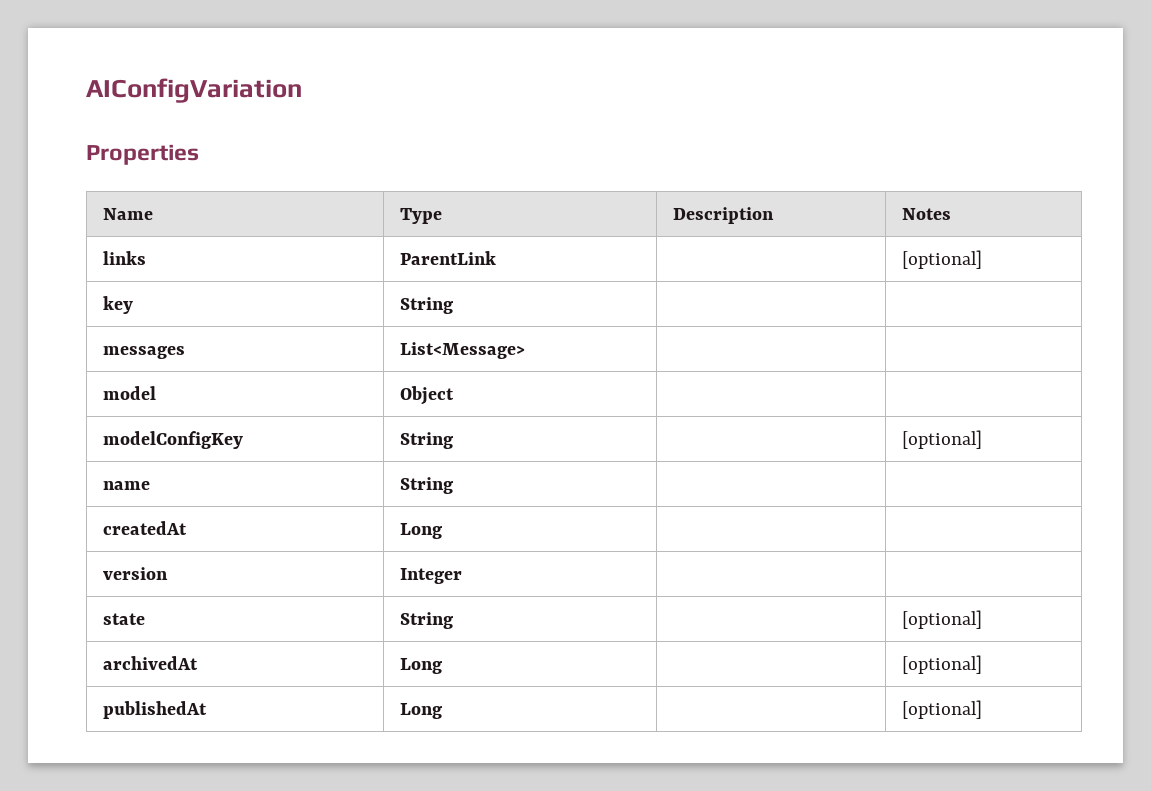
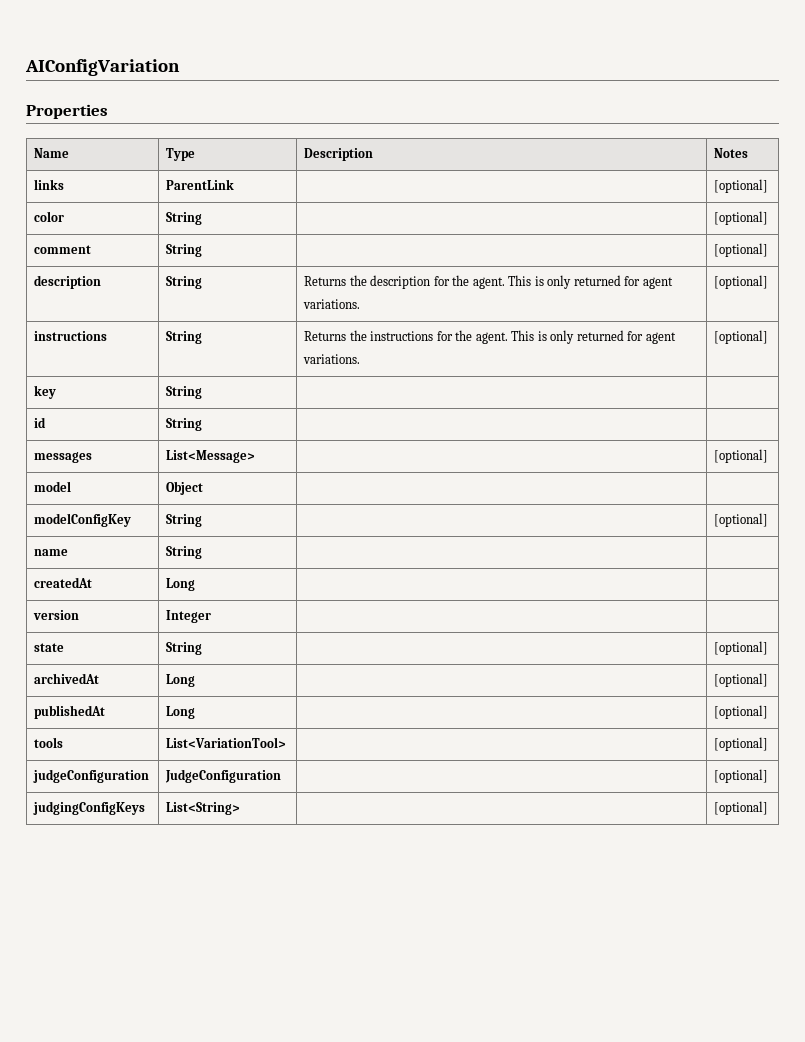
+ color | String | | [optional]
+ comment | String | | [optional]
+ description | String | Returns the description for the agent. This is only returned for agent variations. | [optional]
+ instructions | String | Returns the instructions for the agent. This is only returned for agent variations. | [optional]
+ id | String | |
- messages | List<Message> | |
+ messages | List<Message> | | [optional]
+ tools | List<VariationTool> | | [optional]
+ judgeConfiguration | JudgeConfiguration | | [optional]
+ judgingConfigKeys | List<String> | | [optional]

